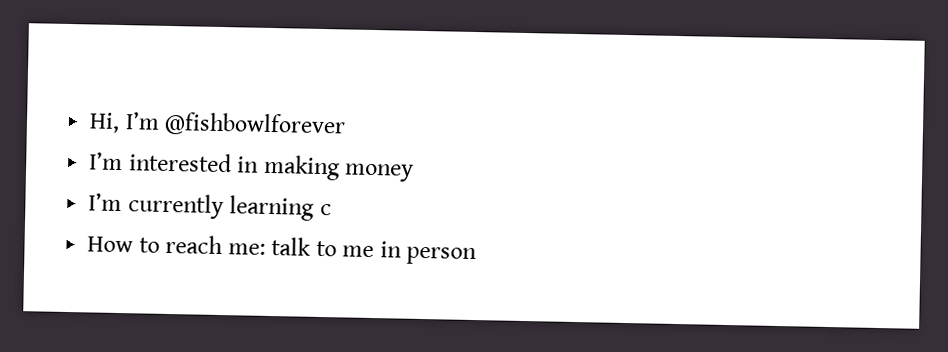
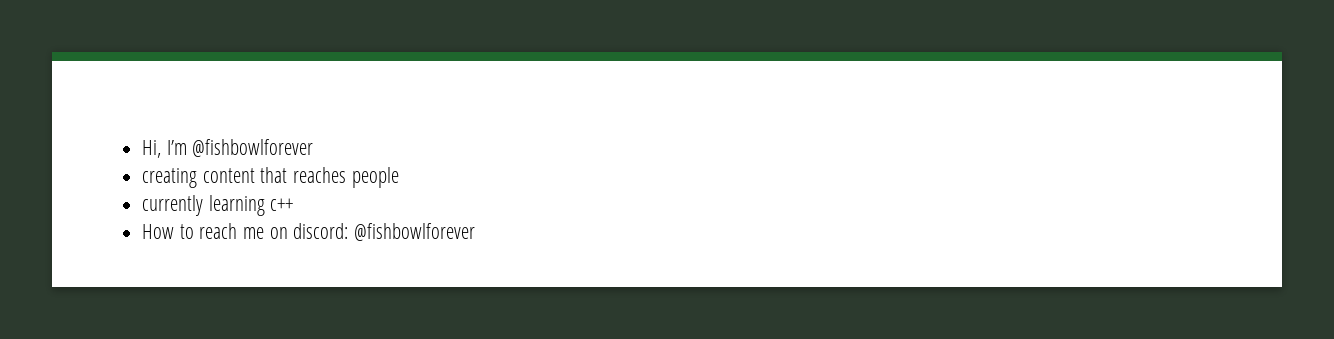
- I’m interested in making money
- I’m currently learning c
+ creating content that reaches people
+ currently learning c++
- How to reach me: talk to me in person
+ How to reach me on discord: @fishbowlforever

